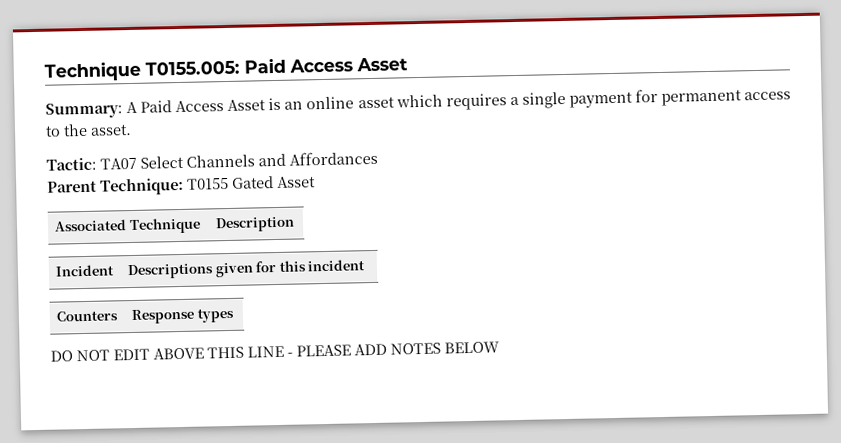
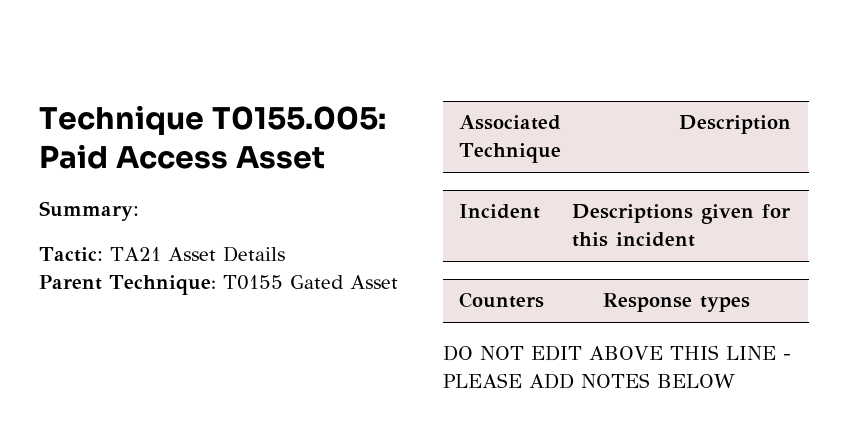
- Summary: A Paid Access Asset is an online asset which requires a single payment for permanent access to the asset.
- Tactic: TA07 Select Channels and Affordances
+ Summary:
+ Tactic: TA21 Asset Details

